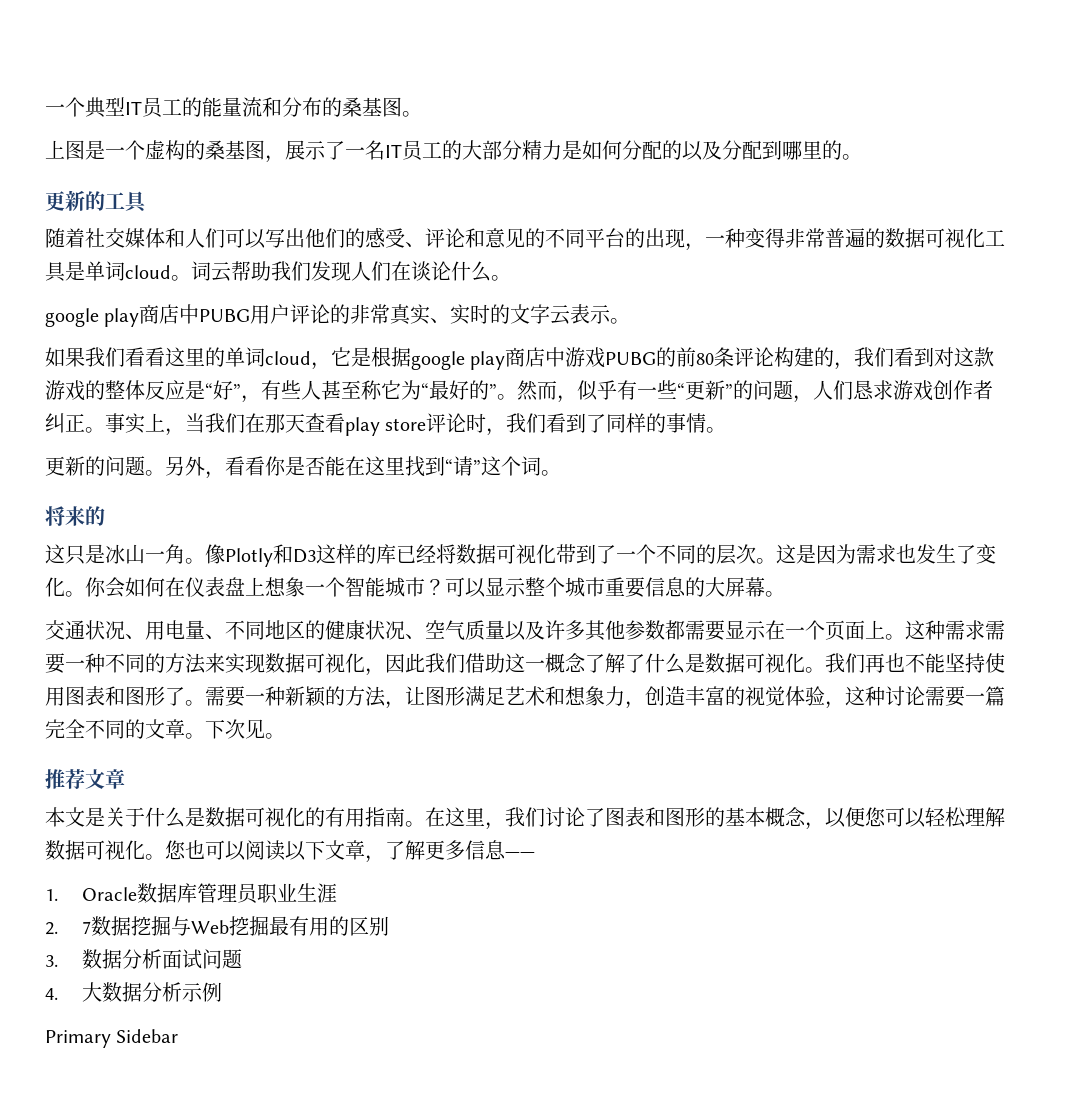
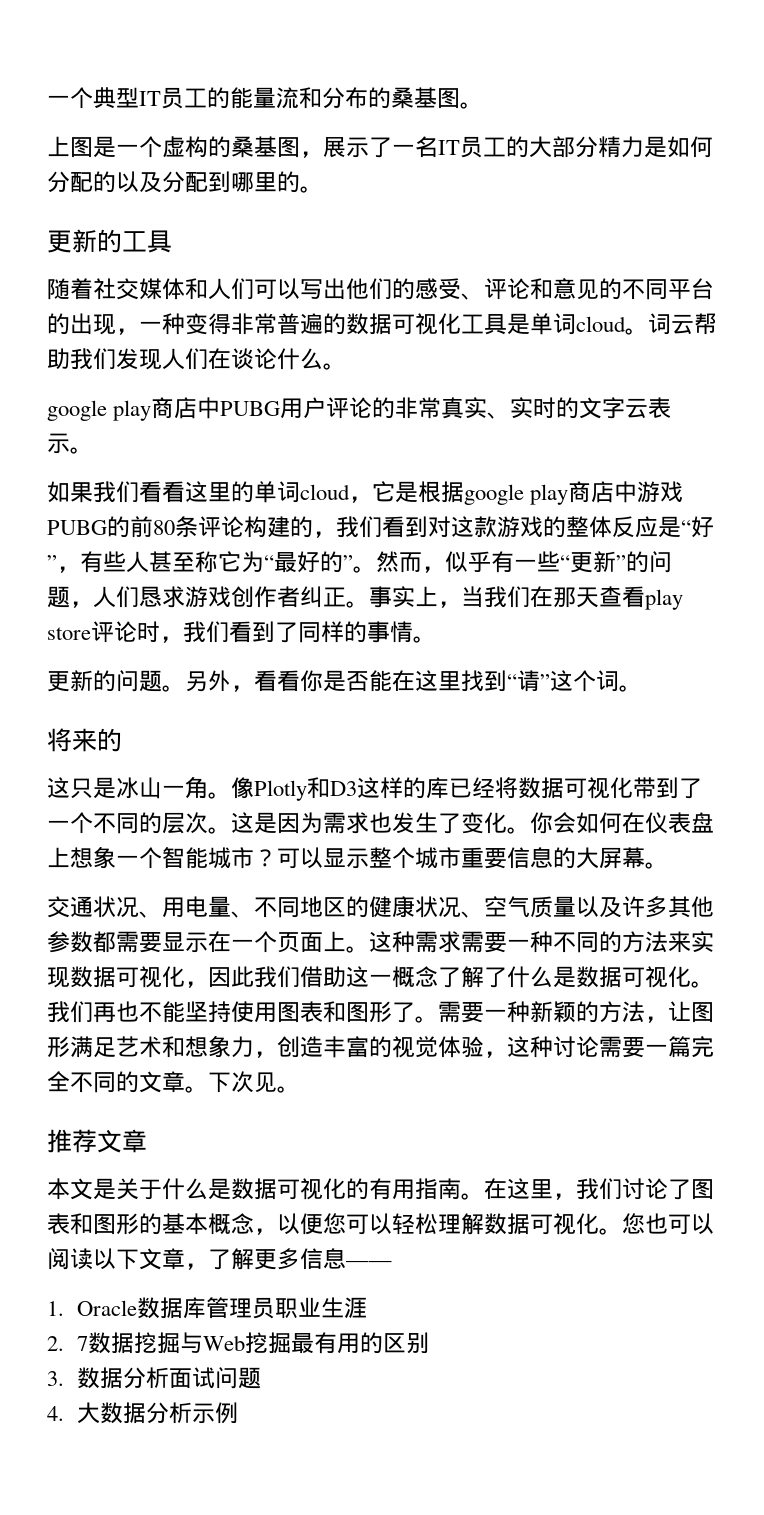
- Primary Sidebar

